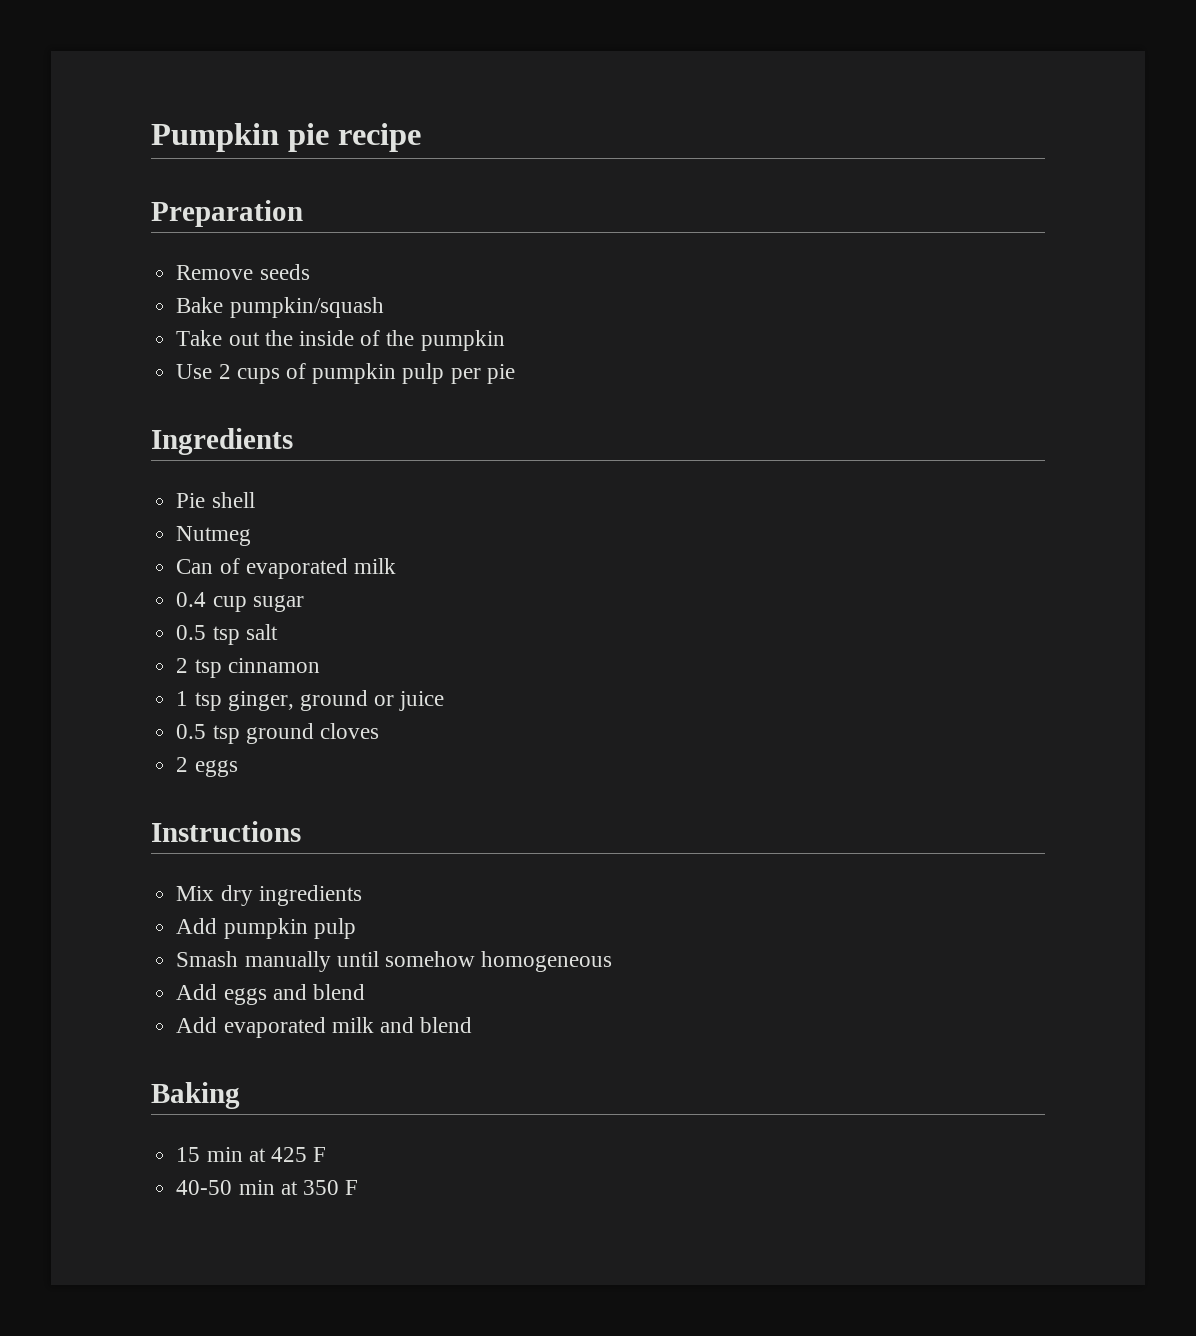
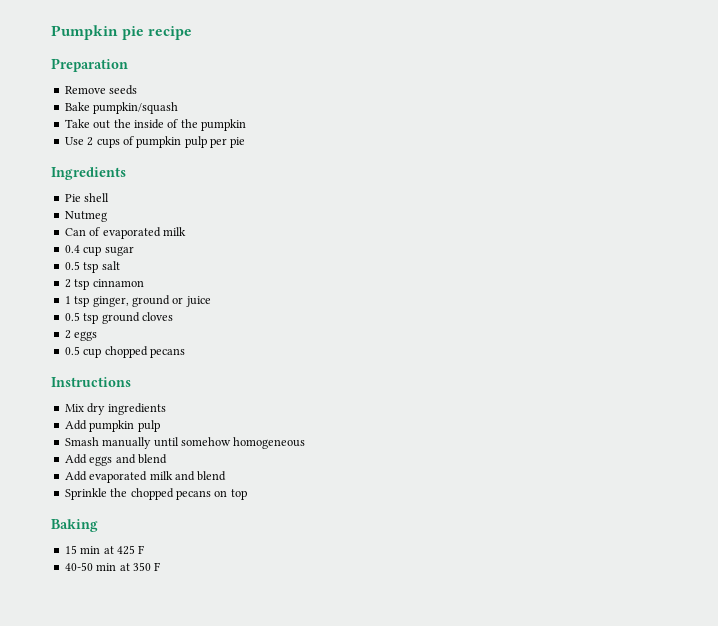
+ 0.5 cup chopped pecans
+ Sprinkle the chopped pecans on top

